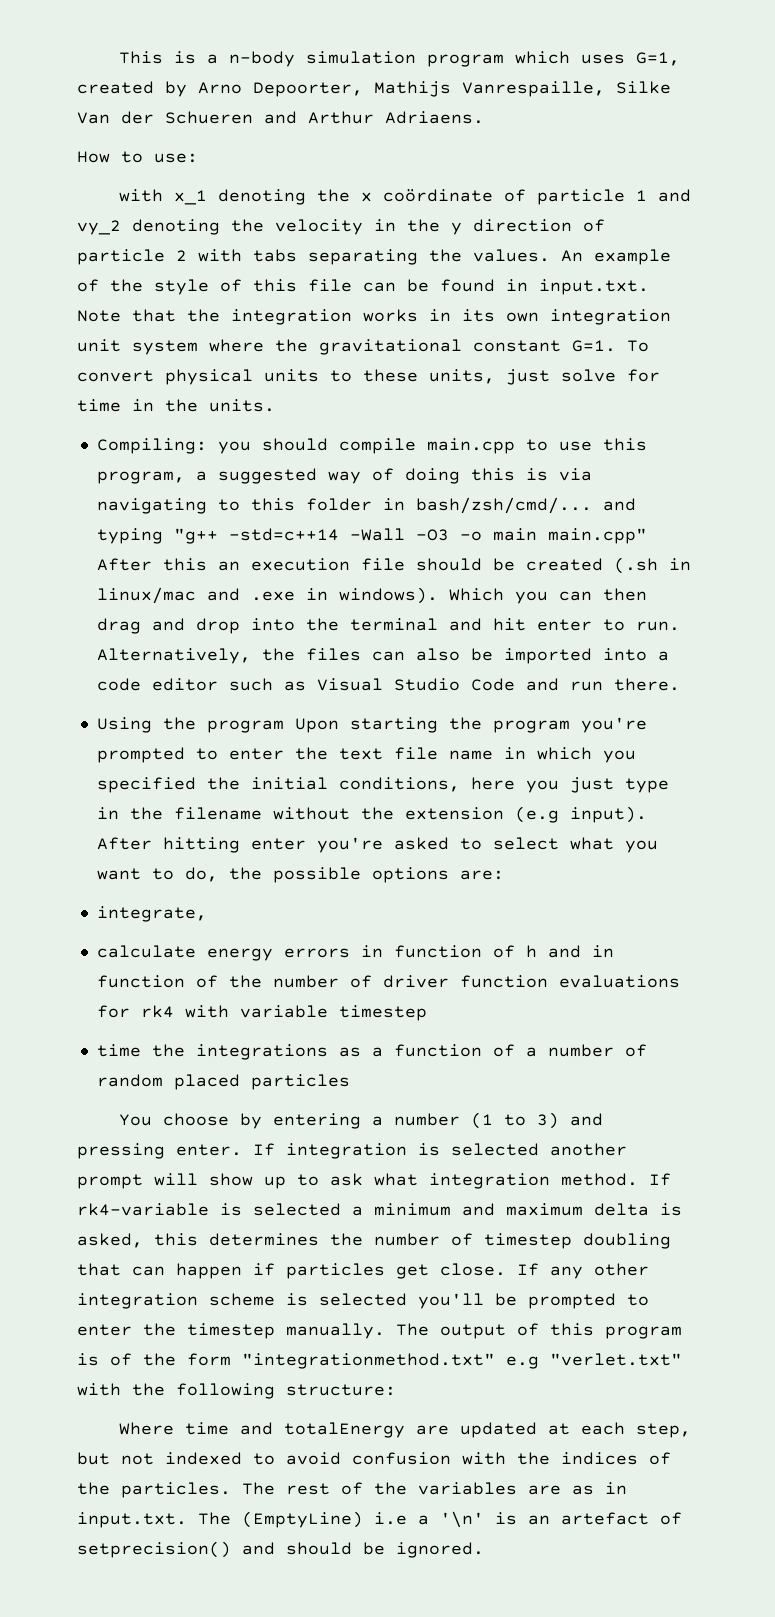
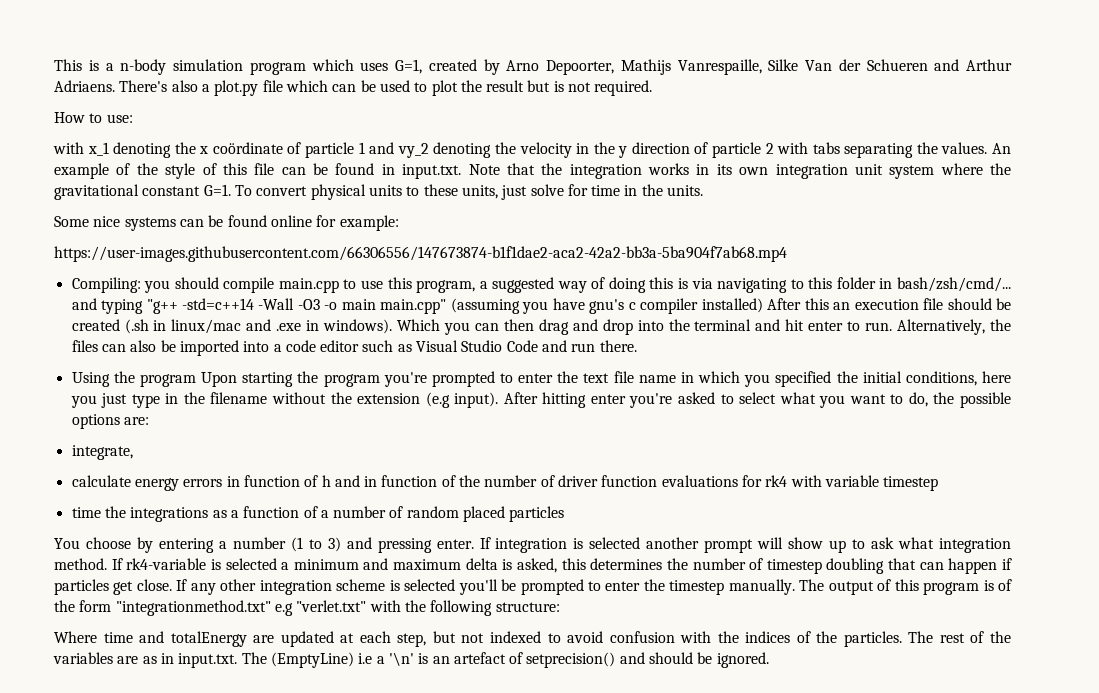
+ There's also a plot.py file which can be used to plot the result but is not required.
+ Some nice systems can be found online for example:
+ https://user-images.githubusercontent.com/66306556/147673874-b1f1dae2-aca2-42a2-bb3a-5ba904f7ab68.mp4
- Compiling: you should compile main.cpp to use this program, a suggested way of doing this is via navigating to this folder in bash/zsh/cmd/... and typing "g++ -std=c++14 -Wall -O3 -o main main.cpp" After this an execution file should be created (.sh in linux/mac and .exe in windows).
+ Compiling: you should compile main.cpp to use this program, a suggested way of doing this is via navigating to this folder in bash/zsh/cmd/... and typing "g++ -std=c++14 -Wall -O3 -o main main.cpp" (assuming you have gnu's c compiler installed) After this an execution file should be created (.sh in linux/mac and .exe in windows).

